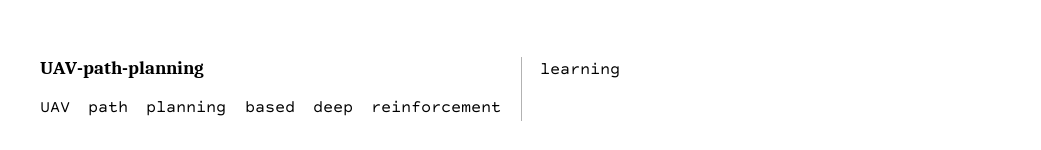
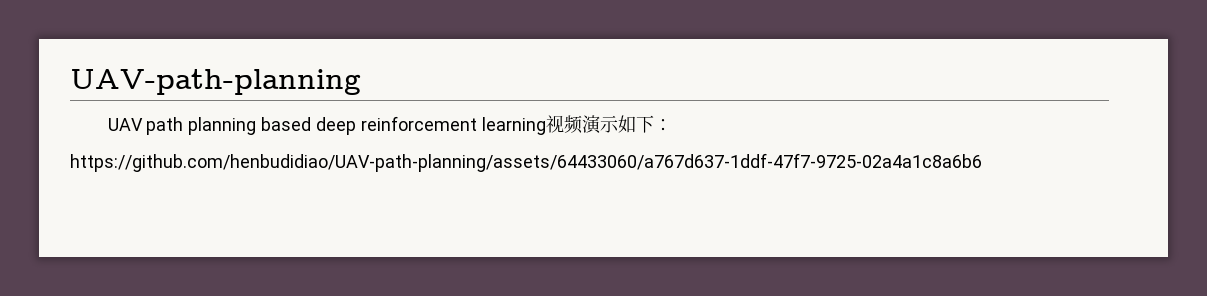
- UAV path planning based deep reinforcement learning
+ UAV path planning based deep reinforcement learning视频演示如下：
+ https://github.com/henbudidiao/UAV-path-planning/assets/64433060/a767d637-1ddf-47f7-9725-02a4a1c8a6b6

